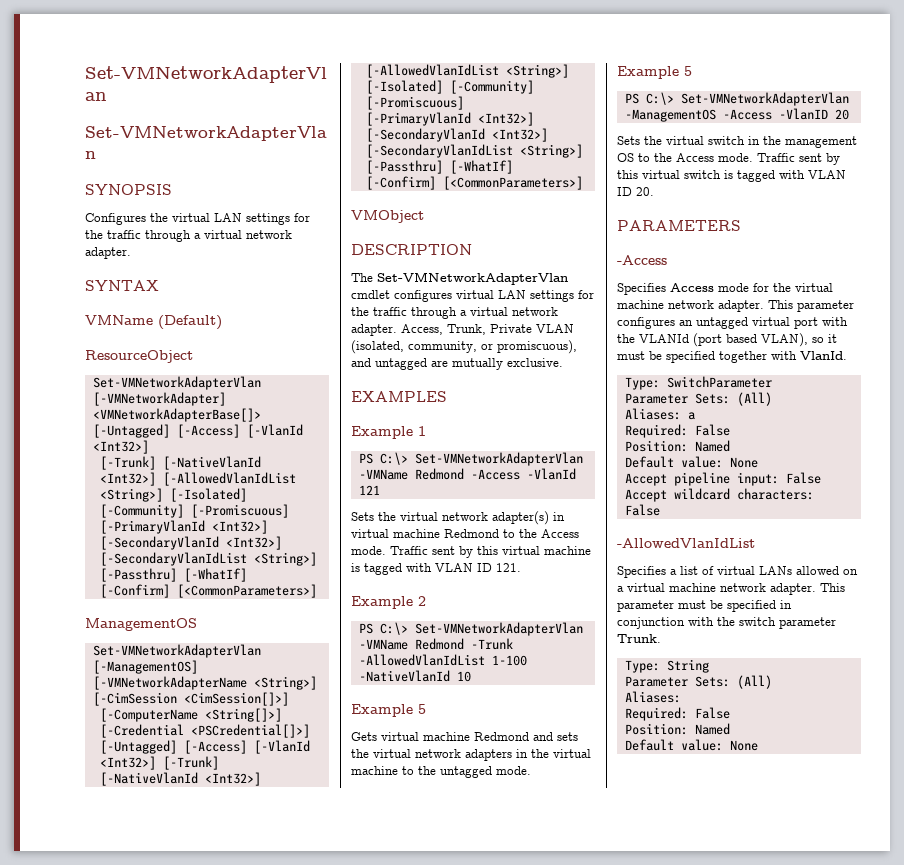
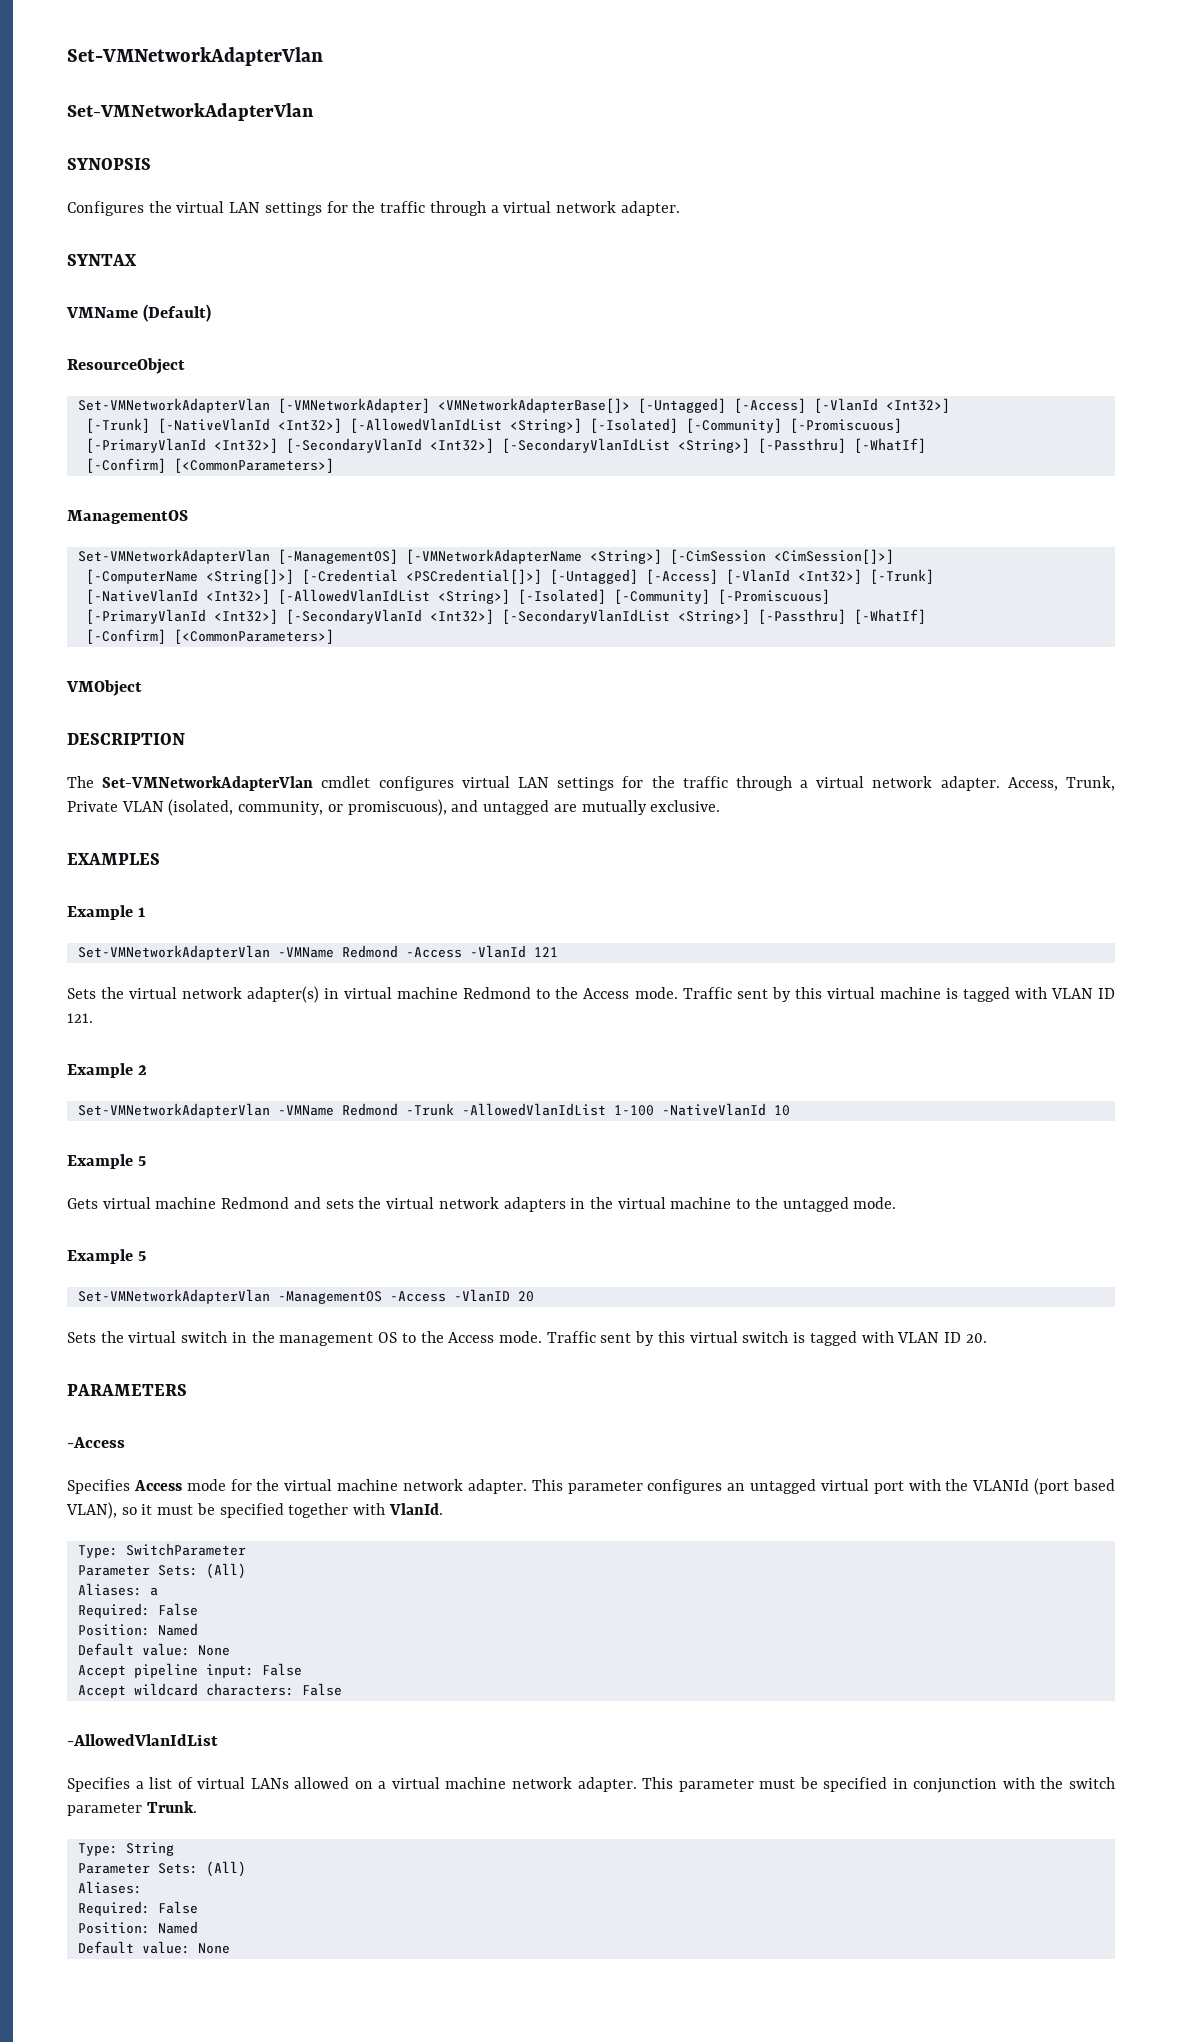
- PS C:\> Set-VMNetworkAdapterVlan -VMName Redmond -Access -VlanId 121
+ Set-VMNetworkAdapterVlan -VMName Redmond -Access -VlanId 121
- PS C:\> Set-VMNetworkAdapterVlan -VMName Redmond -Trunk -AllowedVlanIdList 1-100 -NativeVlanId 10
+ Set-VMNetworkAdapterVlan -VMName Redmond -Trunk -AllowedVlanIdList 1-100 -NativeVlanId 10
- PS C:\> Set-VMNetworkAdapterVlan -ManagementOS -Access -VlanID 20
+ Set-VMNetworkAdapterVlan -ManagementOS -Access -VlanID 20

